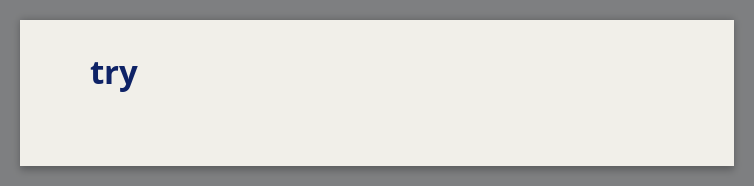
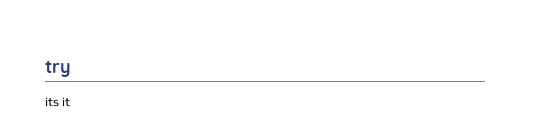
+ its it

